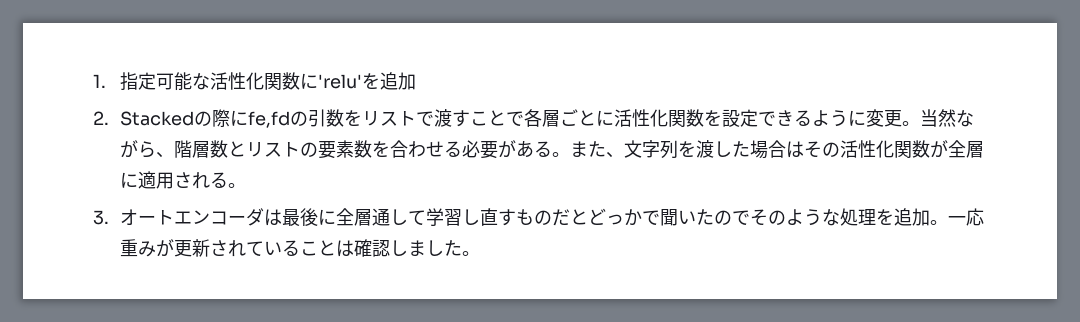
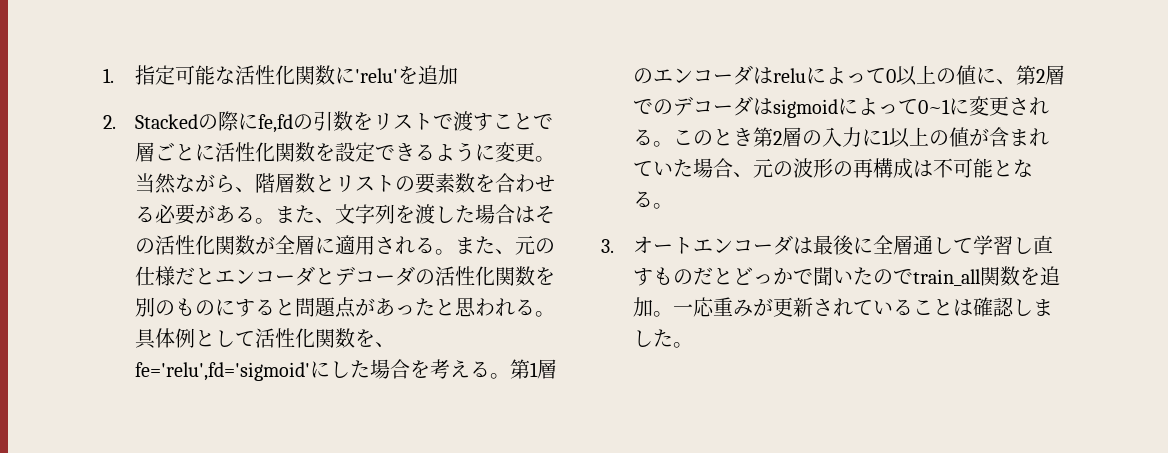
- 2. Stackedの際にfe,fdの引数をリストで渡すことで各層ごとに活性化関数を設定できるように変更。
+ 2. Stackedの際にfe,fdの引数をリストで渡すことで層ごとに活性化関数を設定できるように変更。
+ また、元の仕様だとエンコーダとデコーダの活性化関数を別のものにすると問題点があったと思われる。具体例として活性化関数を、fe='relu',fd='sigmoid'にした場合を考える。第1層のエンコーダはreluによって0以上の値に、第2層でのデコーダはsigmoidによって0~1に変更される。このとき第2層の入力に1以上の値が含まれていた場合、元の波形の再構成は不可能となる。
- 3.オートエンコーダは最後に全層通して学習し直すものだとどっかで聞いたのでそのような処理を追加。
+ 3.オートエンコーダは最後に全層通して学習し直すものだとどっかで聞いたのでtrain_all関数を追加。

